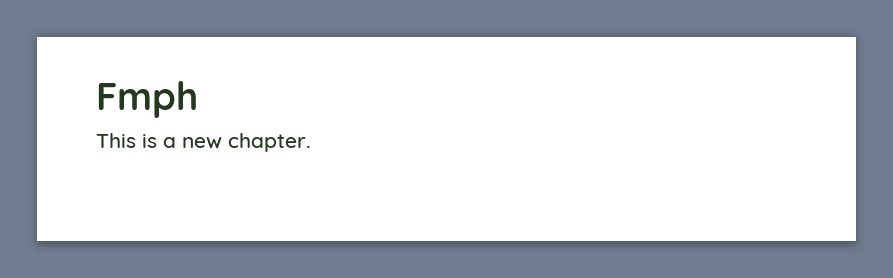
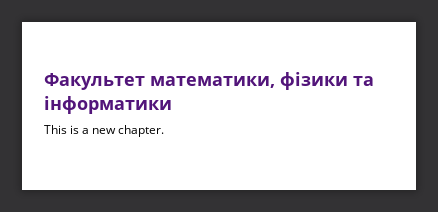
- Fmph
+ Факультет математики, фізики та інформатики

